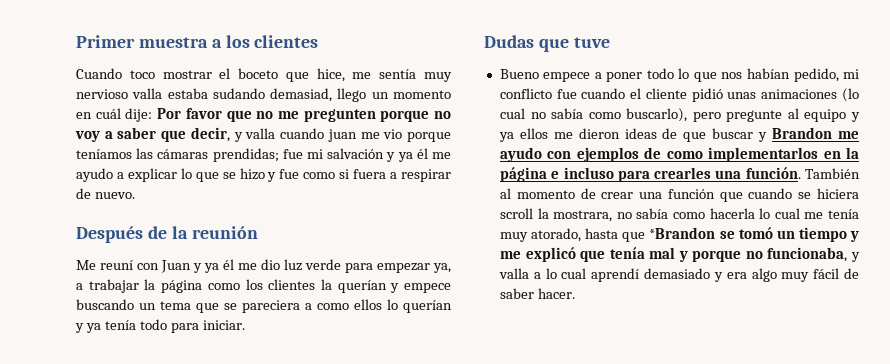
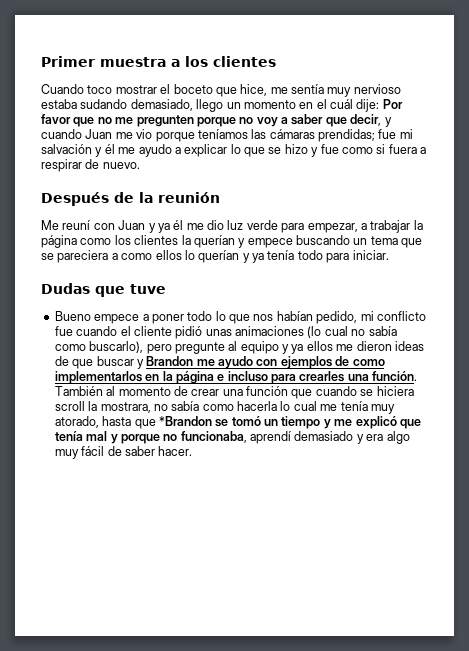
- Cuando toco mostrar el boceto que hice, me sentía muy nervioso valla estaba sudando demasiad, llego un momento en cuál dije:
+ Cuando toco mostrar el boceto que hice, me sentía muy nervioso estaba sudando demasiado, llego un momento en el cuál dije:
- Por favor que no me pregunten porque no voy a saber que decir, y valla cuando juan me vio porque teníamos las cámaras prendidas;
+ Por favor que no me pregunten porque no voy a saber que decir, y cuando Juan me vio porque teníamos las cámaras prendidas;
- fue mi salvación y ya él me ayudo a explicar lo que se hizo y fue como si fuera a respirar de nuevo.
+ fue mi salvación y él me ayudo a explicar lo que se hizo y fue como si fuera a respirar de nuevo.
- Me reuní con Juan y ya él me dio luz verde para empezar ya, a trabajar la página como los clientes la querían y empece buscando un tema que se pareciera a como ellos lo querían y ya tenía todo para iniciar.
+ Me reuní con Juan y ya él me dio luz verde para empezar, a trabajar la página como los clientes la querían y empece buscando un tema que se pareciera a como ellos lo querían y ya tenía todo para iniciar.
- También al momento de crear una función que cuando se hiciera scroll la mostrara, no sabía como hacerla lo cual me tenía muy atorado, hasta que *Brandon se tomó un tiempo y me explicó que tenía mal y porque no funcionaba, y valla a lo cual aprendí demasiado y era algo muy fácil de saber hacer.
+ También al momento de crear una función que cuando se hiciera scroll la mostrara, no sabía como hacerla lo cual me tenía muy atorado, hasta que *Brandon se tomó un tiempo y me explicó que tenía mal y porque no funcionaba, aprendí demasiado y era algo muy fácil de saber hacer.

